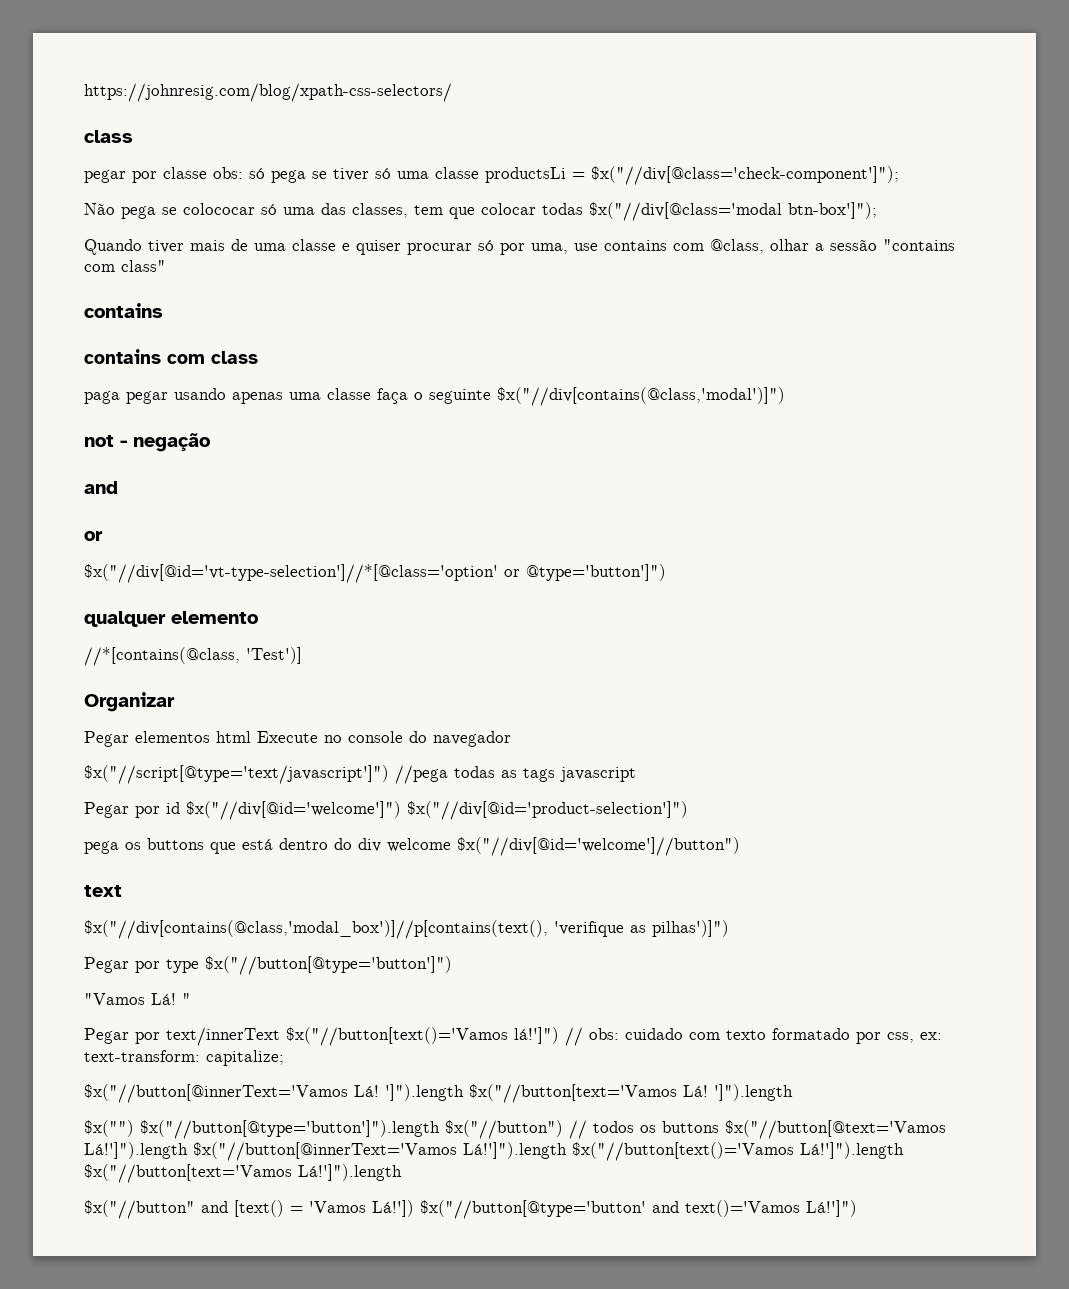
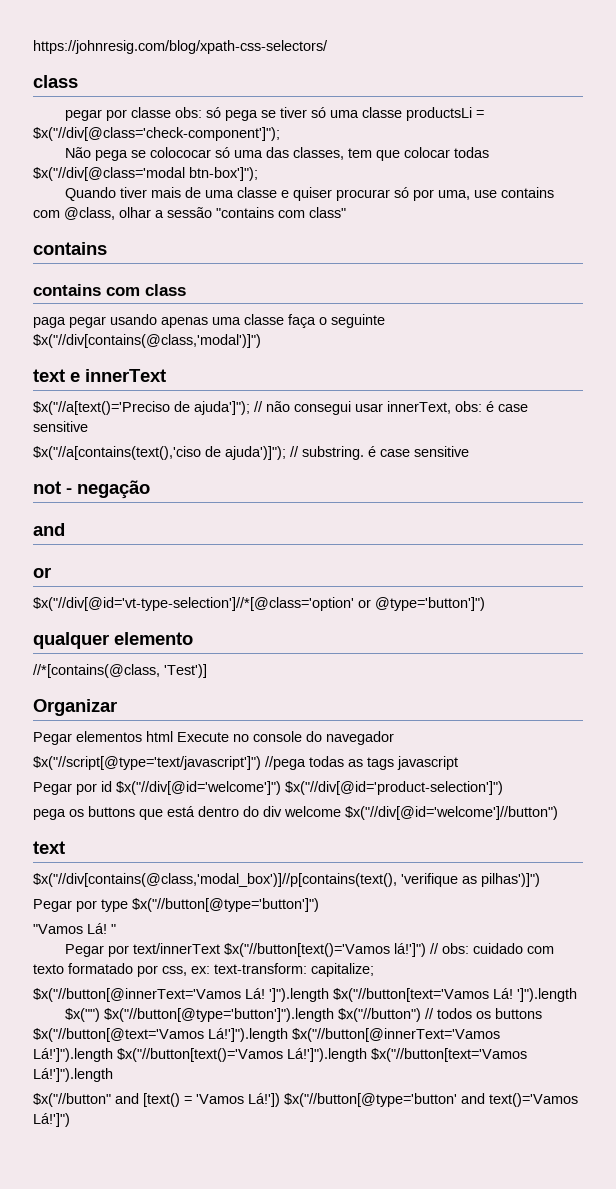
+ text e innerText
+ $x("//a[text()='Preciso de ajuda']"); // não consegui usar innerText, obs: é case sensitive
+ $x("//a[contains(text(),'ciso de ajuda')]"); // substring. é case sensitive

